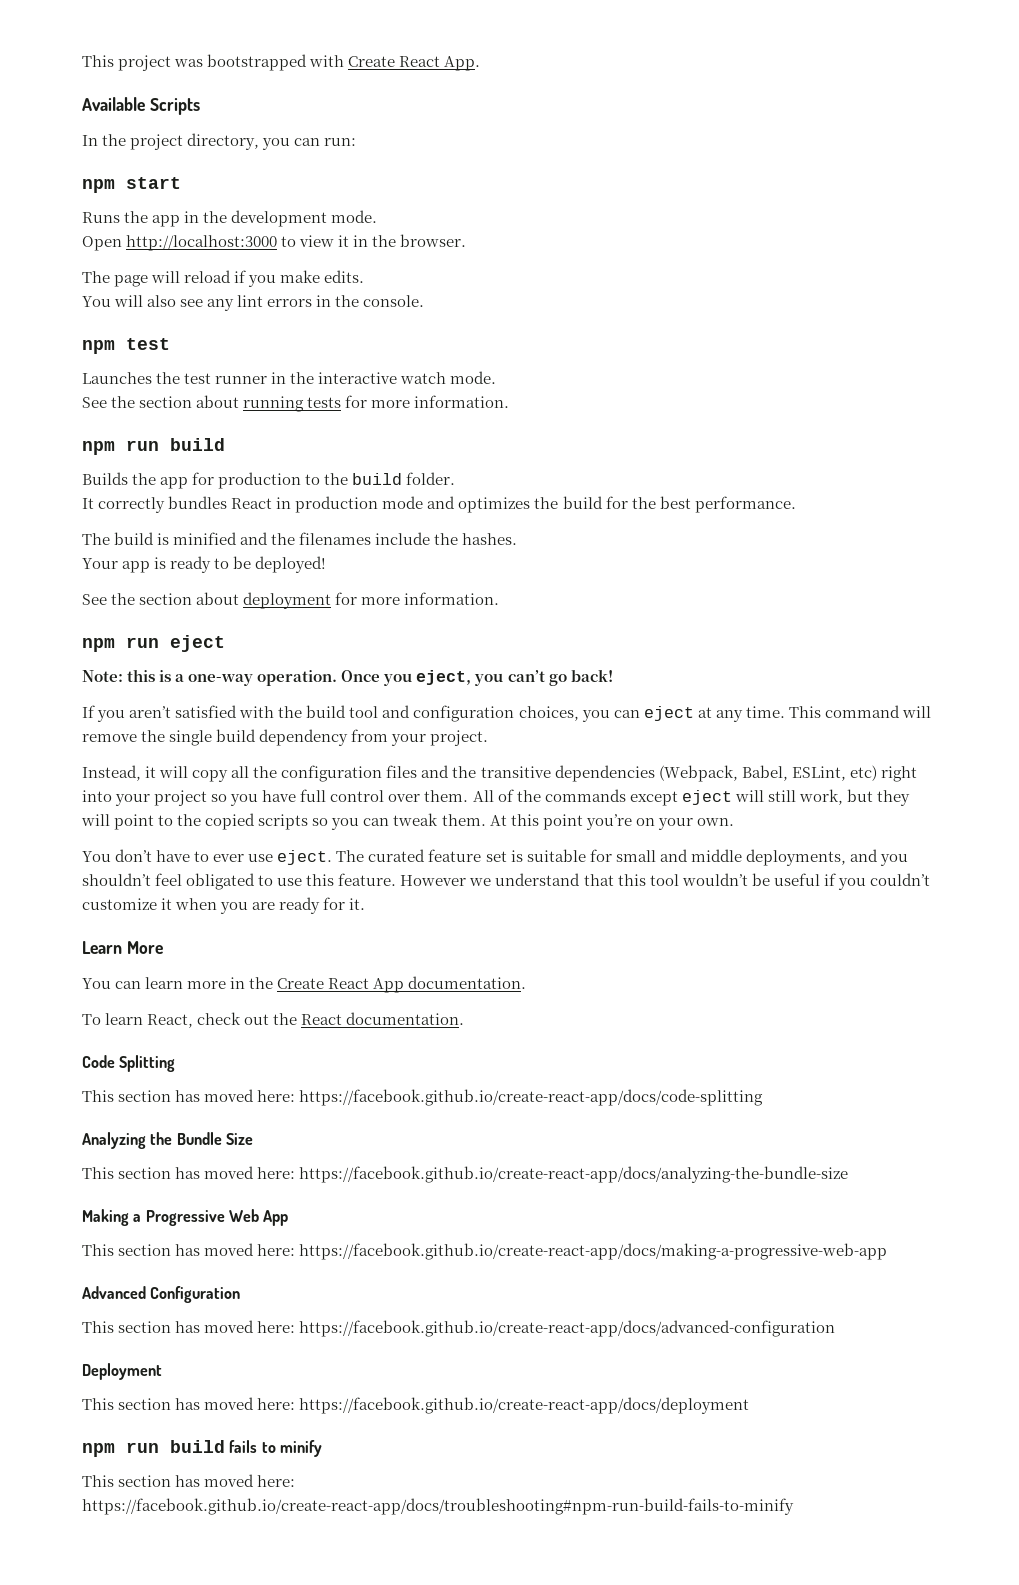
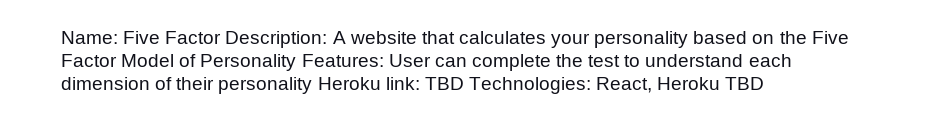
- This project was bootstrapped with Create React App.
- Available Scripts
- In the project directory, you can run:
- npm start
- Runs the app in the development mode.
- Open http://localhost:3000 to view it in the browser.
- The page will reload if you make edits.
- You will also see any lint errors in the console.
- npm test
- Launches the test runner in the interactive watch mode.
- See the section about running tests for more information.
- npm run build
- Builds the app for production to the build folder.
- It correctly bundles React in production mode and optimizes the build for the best performance.
- The build is minified and the filenames include the hashes.
- Your app is ready to be deployed!
- See the section about deployment for more information.
- npm run eject
- Note: this is a one-way operation. Once you eject, you can’t go back!
- If you aren’t satisfied with the build tool and configuration choices, you can eject at any time. This command will remove the single build dependency from your project.
- Instead, it will copy all the configuration files and the transitive dependencies (Webpack, Babel, ESLint, etc) right into your project so you have full control over them. All of the commands except eject will still work, but they will point to the copied scripts so you can tweak them. At this point you’re on your own.
- You don’t have to ever use eject. The curated feature set is suitable for small and middle deployments, and you shouldn’t feel obligated to use this feature. However we understand that this tool wouldn’t be useful if you couldn’t customize it when you are ready for it.
- Learn More
- You can learn more in the Create React App documentation.
- To learn React, check out the React documentation.
- Code Splitting
- This section has moved here: https://facebook.github.io/create-react-app/docs/code-splitting
- Analyzing the Bundle Size
- This section has moved here: https://facebook.github.io/create-react-app/docs/analyzing-the-bundle-size
- Making a Progressive Web App
- This section has moved here: https://facebook.github.io/create-react-app/docs/making-a-progressive-web-app
- Advanced Configuration
- This section has moved here: https://facebook.github.io/create-react-app/docs/advanced-configuration
- Deployment
- This section has moved here: https://facebook.github.io/create-react-app/docs/deployment
- npm run build fails to minify
- This section has moved here: https://facebook.github.io/create-react-app/docs/troubleshooting#npm-run-build-fails-to-minify
+ Name: Five Factor Description: A website that calculates your personality based on the Five Factor Model of Personality Features: User can complete the test to understand each dimension of their personality Heroku link: TBD Technologies: React, Heroku TBD

